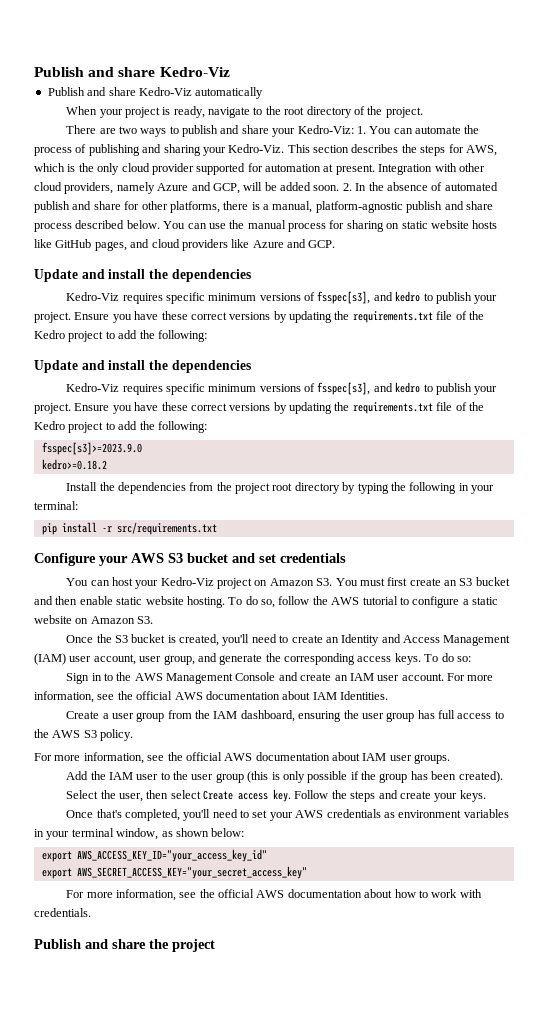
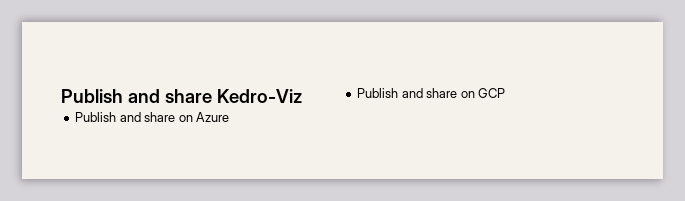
- Publish and share Kedro-Viz automatically
- When your project is ready, navigate to the root directory of the project.
- There are two ways to publish and share your Kedro-Viz: 1. You can automate the process of publishing and sharing your Kedro-Viz. This section describes the steps for AWS, which is the only cloud provider supported for automation at present. Integration with other cloud providers, namely Azure and GCP, will be added soon. 2. In the absence of automated publish and share for other platforms, there is a manual, platform-agnostic publish and share process described below. You can use the manual process for sharing on static website hosts like GitHub pages, and cloud providers like Azure and GCP.
- Update and install the dependencies
- Kedro-Viz requires specific minimum versions of fsspec[s3], and kedro to publish your project. Ensure you have these correct versions by updating the requirements.txt file of the Kedro project to add the following:
- Update and install the dependencies
- Kedro-Viz requires specific minimum versions of fsspec[s3], and kedro to publish your project. Ensure you have these correct versions by updating the requirements.txt file of the Kedro project to add the following:
- fsspec[s3]>=2023.9.0
- kedro>=0.18.2
- Install the dependencies from the project root directory by typing the following in your terminal:
- pip install -r src/requirements.txt
- Configure your AWS S3 bucket and set credentials
- You can host your Kedro-Viz project on Amazon S3. You must first create an S3 bucket and then enable static website hosting. To do so, follow the AWS tutorial to configure a static website on Amazon S3.
- Once the S3 bucket is created, you'll need to create an Identity and Access Management (IAM) user account, user group, and generate the corresponding access keys. To do so:
- Sign in to the AWS Management Console and create an IAM user account. For more information, see the official AWS documentation about IAM Identities.
- Create a user group from the IAM dashboard, ensuring the user group has full access to the AWS S3 policy.
- For more information, see the official AWS documentation about IAM user groups.
- Add the IAM user to the user group (this is only possible if the group has been created).
- Select the user, then select Create access key. Follow the steps and create your keys.
- Once that's completed, you'll need to set your AWS credentials as environment variables in your terminal window, as shown below:
- export AWS_ACCESS_KEY_ID="your_access_key_id"
- export AWS_SECRET_ACCESS_KEY="your_secret_access_key"
- For more information, see the official AWS documentation about how to work with credentials.
- Publish and share the project
+ Publish and share on Azure
+ Publish and share on GCP

